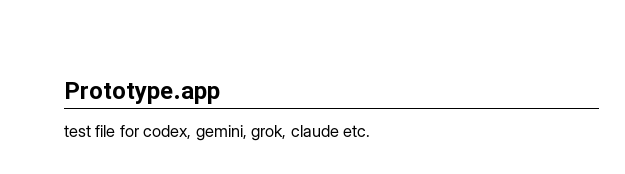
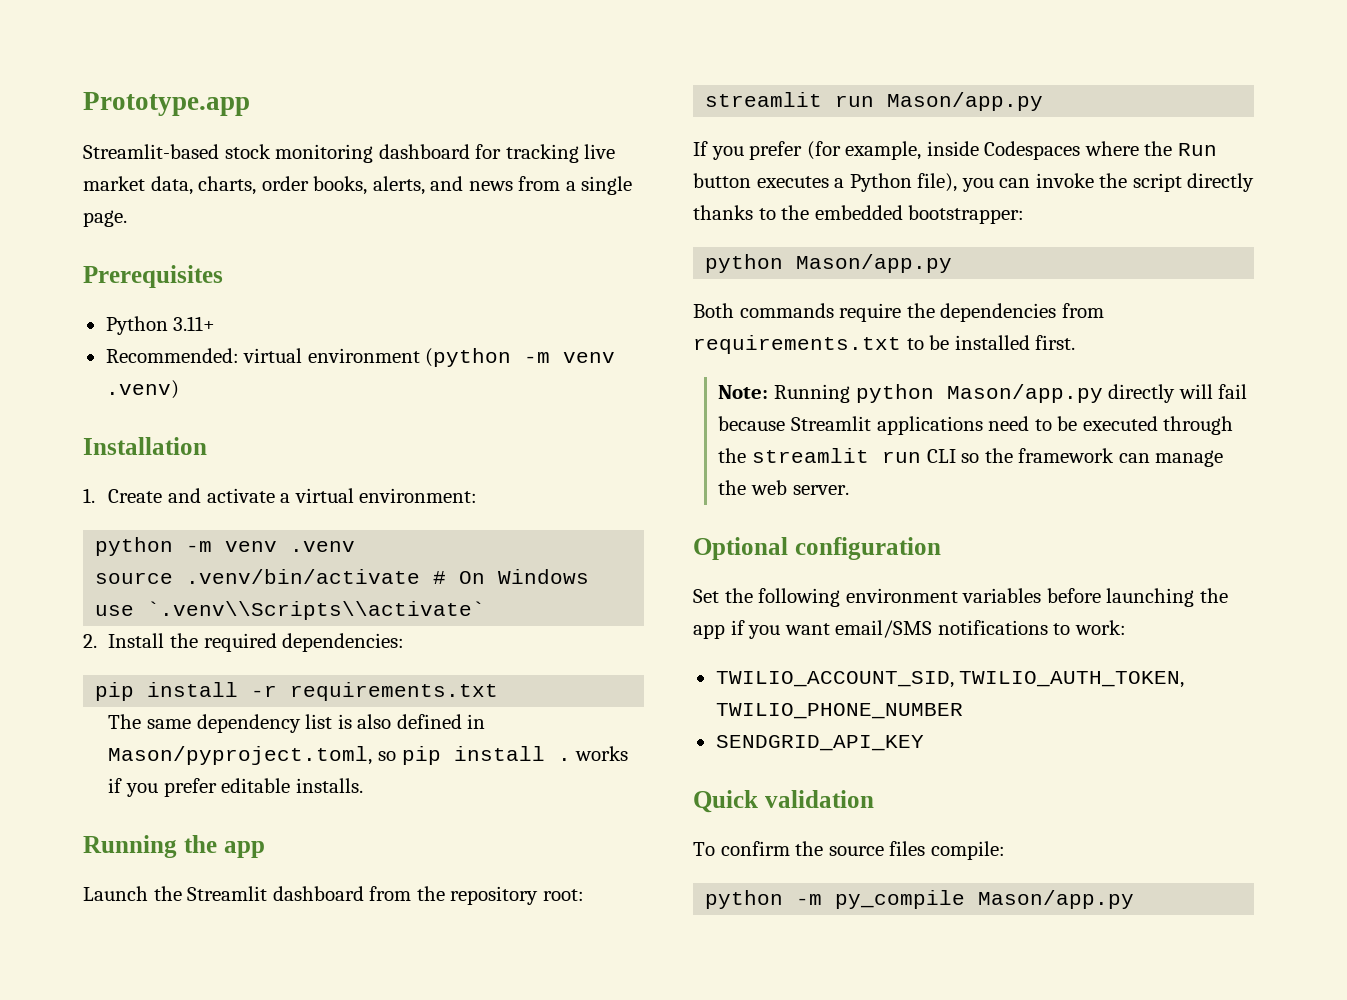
- test file for codex, gemini, grok, claude etc.
+ Streamlit-based stock monitoring dashboard for tracking live market data, charts, order books, alerts, and news from a single page.
+ Prerequisites
+ Python 3.11+
+ Recommended: virtual environment (python -m venv .venv)
+ Installation
+ 1. Create and activate a virtual environment:
+ python -m venv .venv
+ source .venv/bin/activate # On Windows use `.venv\\Scripts\\activate`
+ 2. Install the required dependencies:
+ pip install -r requirements.txt
+ The same dependency list is also defined in Mason/pyproject.toml, so pip install . works if you prefer editable installs.
+ Running the app
+ Launch the Streamlit dashboard from the repository root:
+ streamlit run Mason/app.py
+ If you prefer (for example, inside Codespaces where the Run button executes a Python file), you can invoke the script directly thanks to the embedded bootstrapper:
+ python Mason/app.py
+ Both commands require the dependencies from requirements.txt to be installed first.
+ Note: Running python Mason/app.py directly will fail because Streamlit applications need to be executed through the streamlit run CLI so the framework can manage the web server.
+ Optional configuration
+ Set the following environment variables before launching the app if you want email/SMS notifications to work:
+ TWILIO_ACCOUNT_SID, TWILIO_AUTH_TOKEN, TWILIO_PHONE_NUMBER
+ SENDGRID_API_KEY
+ Quick validation
+ To confirm the source files compile:
+ python -m py_compile Mason/app.py

